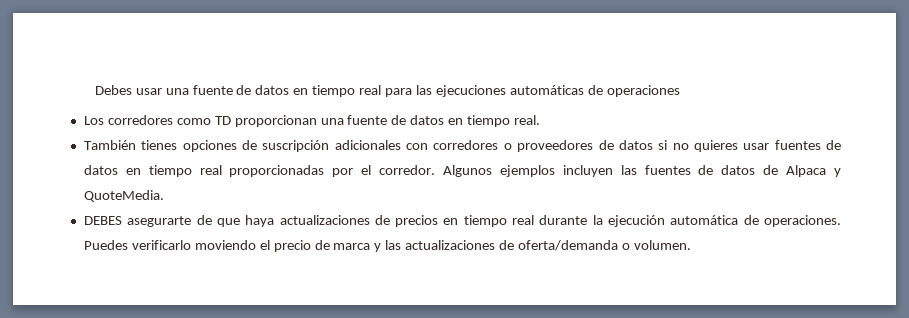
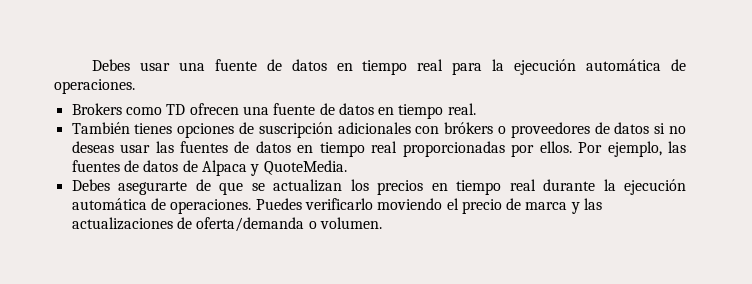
- Debes usar una fuente de datos en tiempo real para las ejecuciones automáticas de operaciones
- Los corredores como TD proporcionan una fuente de datos en tiempo real.
+ Debes usar una fuente de datos en tiempo real para la ejecución automática de operaciones.
+ Brokers como TD ofrecen una fuente de datos en tiempo real.
- También tienes opciones de suscripción adicionales con corredores o proveedores de datos si no quieres usar fuentes de datos en tiempo real proporcionadas por el corredor. Algunos ejemplos incluyen las fuentes de datos de Alpaca y QuoteMedia.
+ También tienes opciones de suscripción adicionales con brókers o proveedores de datos si no deseas usar las fuentes de datos en tiempo real proporcionadas por ellos. Por ejemplo, las fuentes de datos de Alpaca y QuoteMedia.
- DEBES asegurarte de que haya actualizaciones de precios en tiempo real durante la ejecución automática de operaciones.
+ Debes asegurarte de que se actualizan los precios en tiempo real durante la ejecución automática de operaciones.

